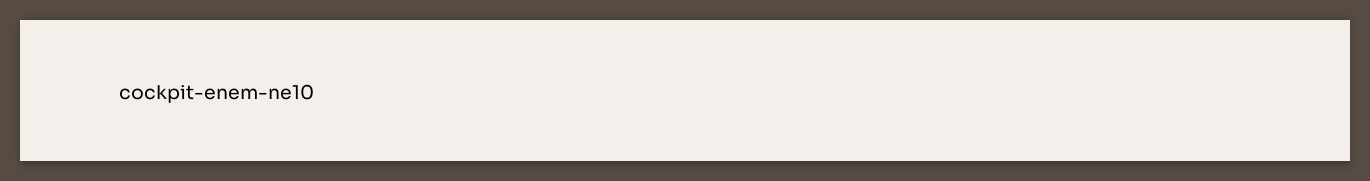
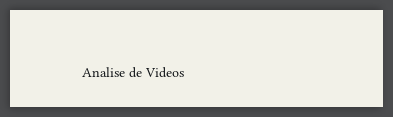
- cockpit-enem-ne10
+ Analise de Videos

